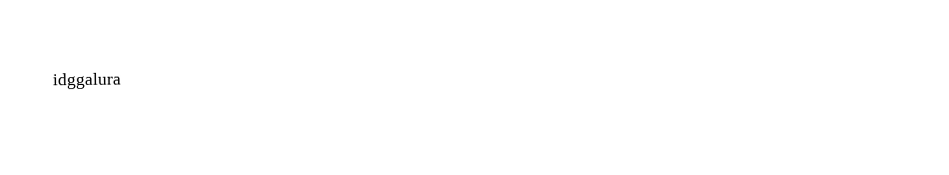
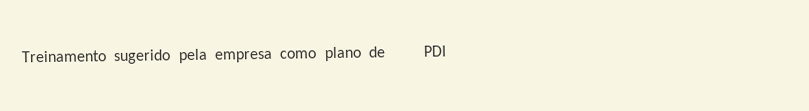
- idggalura
+ Treinamento sugerido pela empresa como plano de PDI

